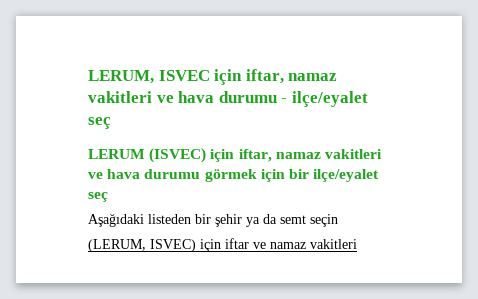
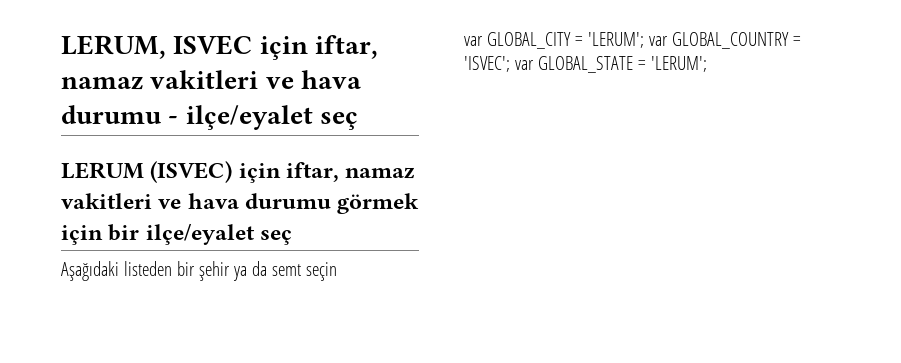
- (LERUM, ISVEC) için iftar ve namaz vakitleri
+ var GLOBAL_CITY = 'LERUM'; var GLOBAL_COUNTRY = 'ISVEC'; var GLOBAL_STATE = 'LERUM';

